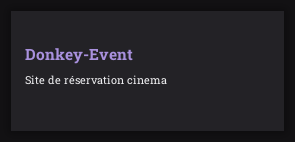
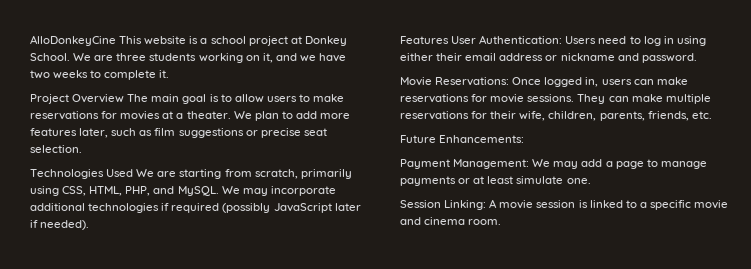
- Donkey-Event
- Site de réservation cinema
+ AlloDonkeyCine This website is a school project at Donkey School. We are three students working on it, and we have two weeks to complete it.
+ Project Overview The main goal is to allow users to make reservations for movies at a theater. We plan to add more features later, such as film suggestions or precise seat selection.
+ Technologies Used We are starting from scratch, primarily using CSS, HTML, PHP, and MySQL. We may incorporate additional technologies if required (possibly JavaScript later if needed).
+ Features User Authentication: Users need to log in using either their email address or nickname and password.
+ Movie Reservations: Once logged in, users can make reservations for movie sessions. They can make multiple reservations for their wife, children, parents, friends, etc.
+ Future Enhancements:
+ Payment Management: We may add a page to manage payments or at least simulate one.
+ Session Linking: A movie session is linked to a specific movie and cinema room.

